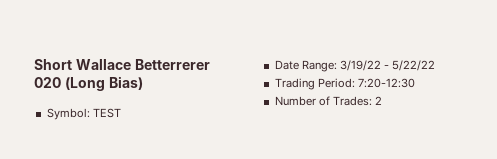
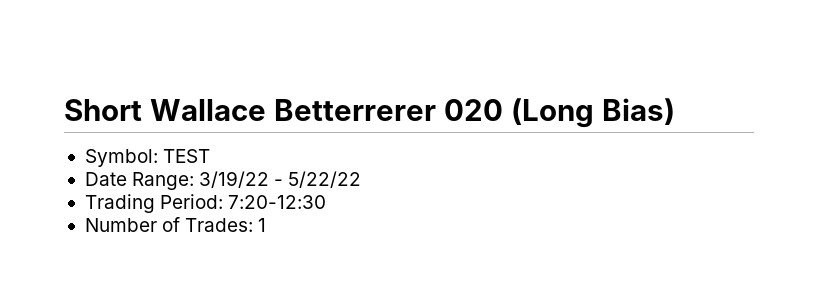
- Number of Trades: 2
+ Number of Trades: 1

